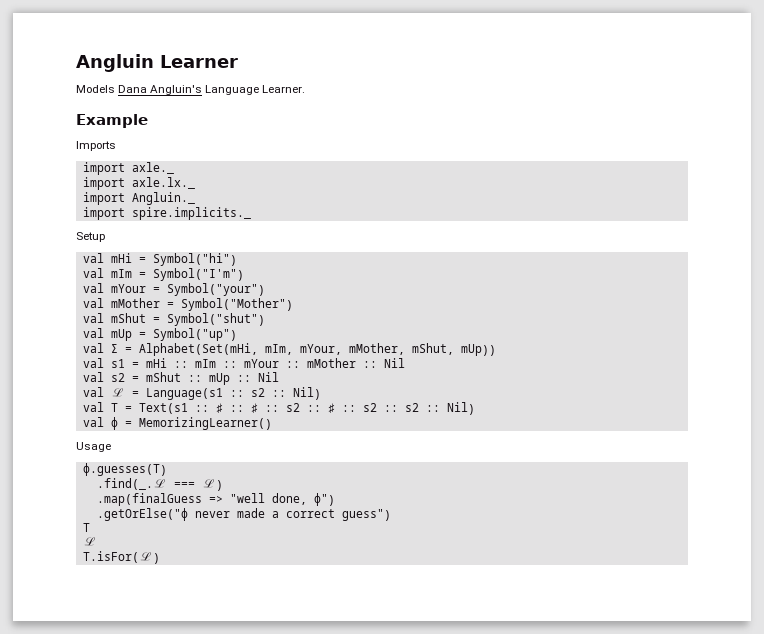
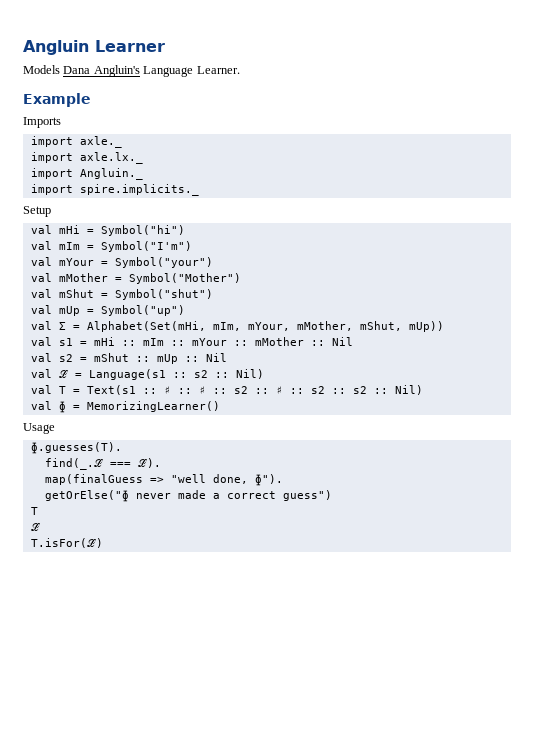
- ɸ.guesses(T)
- .find(_.ℒ === ℒ)
- .map(finalGuess => "well done, ɸ")
- .getOrElse("ɸ never made a correct guess")
+ ɸ.guesses(T).
+ find(_.ℒ === ℒ).
+ map(finalGuess => "well done, ɸ").
+ getOrElse("ɸ never made a correct guess")

